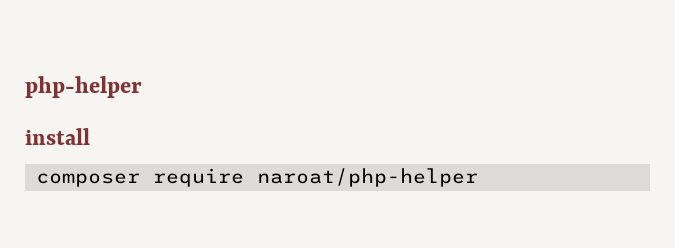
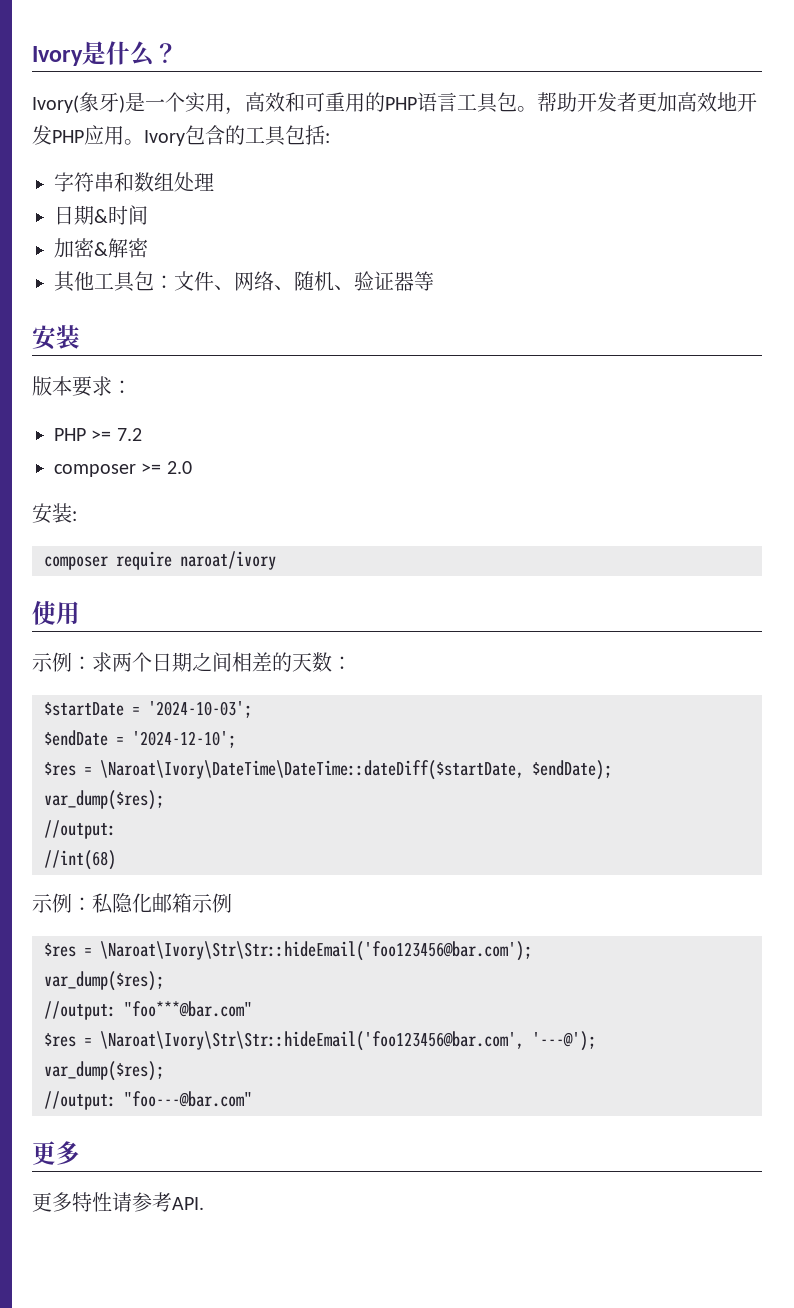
- php-helper
- install
- composer require naroat/php-helper
+ Ivory是什么？
+ Ivory(象牙)是一个实用，高效和可重用的PHP语言工具包。帮助开发者更加高效地开发PHP应用。Ivory包含的工具包括:
+ 字符串和数组处理
+ 日期&时间
+ 加密&解密
+ 其他工具包：文件、网络、随机、验证器等
+ 安装
+ 版本要求：
+ PHP >= 7.2
+ composer >= 2.0
+ 安装:
+ composer require naroat/ivory
+ 使用
+ 示例：求两个日期之间相差的天数：
+ $startDate = '2024-10-03';
+ $endDate = '2024-12-10';
+ $res = \Naroat\Ivory\DateTime\DateTime::dateDiff($startDate, $endDate);
+ var_dump($res);
+ //output:
+ //int(68)
+ 示例：私隐化邮箱示例
+ $res = \Naroat\Ivory\Str\Str::hideEmail('foo123456@bar.com');
+ var_dump($res);
+ //output: "foo***@bar.com"
+ $res = \Naroat\Ivory\Str\Str::hideEmail('foo123456@bar.com', '---@');
+ var_dump($res);
+ //output: "foo---@bar.com"
+ 更多
+ 更多特性请参考API.

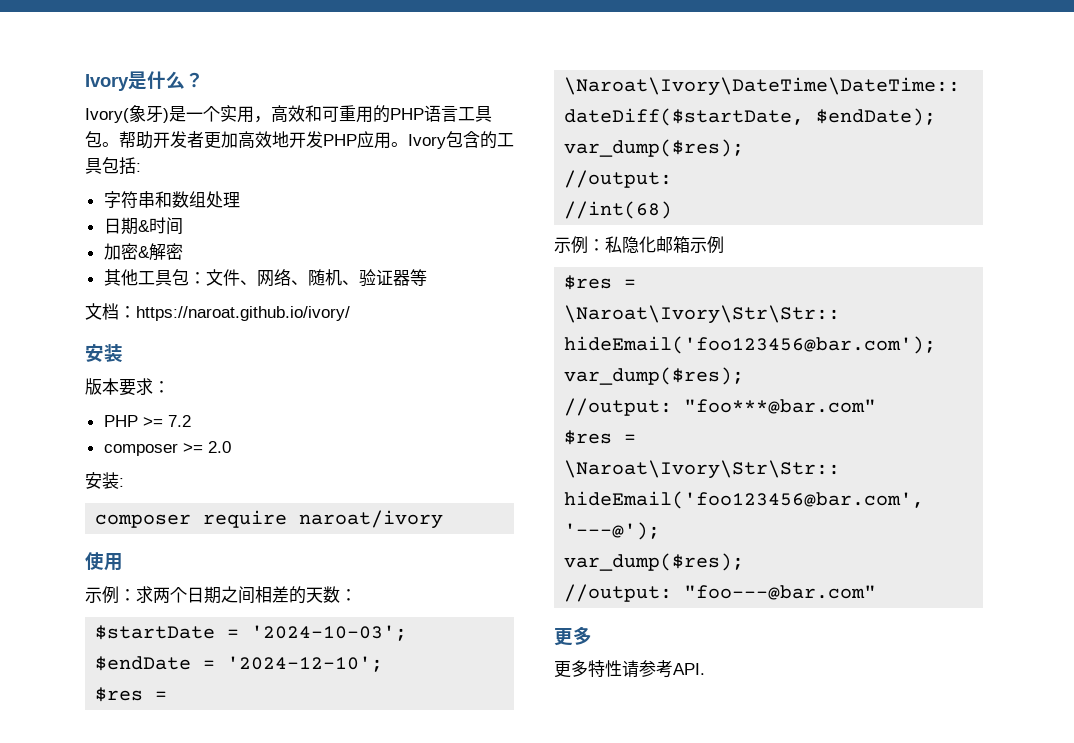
+ 文档：https://naroat.github.io/ivory/

